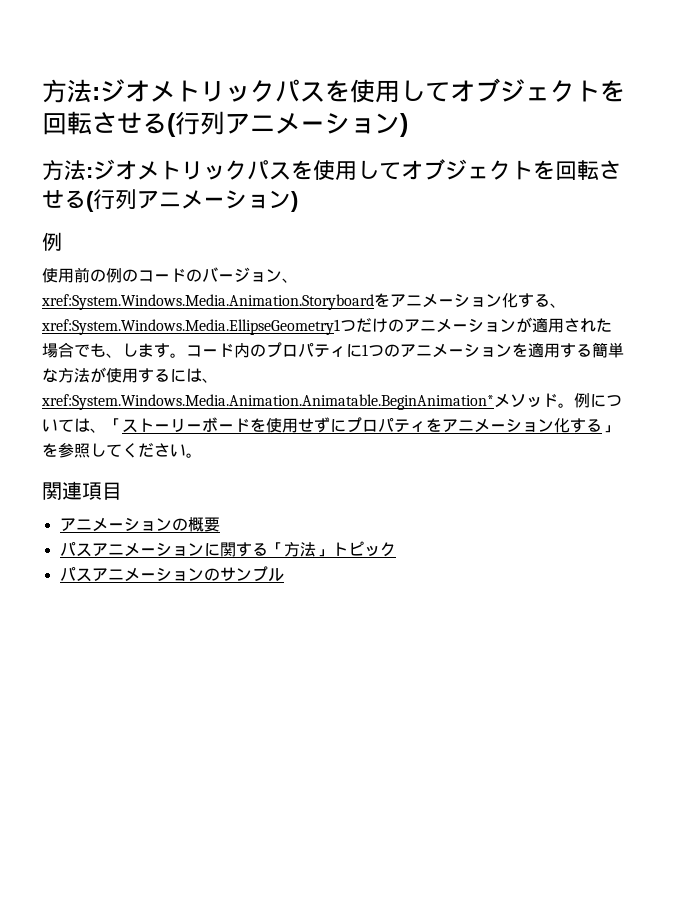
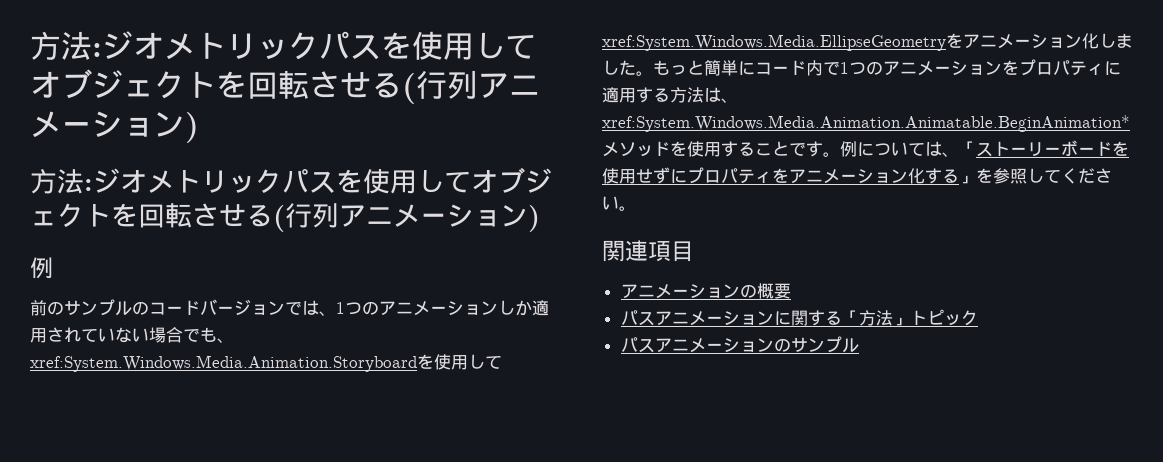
- 使用前の例のコードのバージョン、xref:System.Windows.Media.Animation.Storyboardをアニメーション化する、xref:System.Windows.Media.EllipseGeometry1つだけのアニメーションが適用された場合でも、します。コード内のプロパティに1つのアニメーションを適用する簡単な方法が使用するには、xref:System.Windows.Media.Animation.Animatable.BeginAnimation*メソッド。
+ 前のサンプルのコードバージョンでは、1つのアニメーションしか適用されていない場合でも、xref:System.Windows.Media.Animation.Storyboardを使用してxref:System.Windows.Media.EllipseGeometryをアニメーション化しました。もっと簡単にコード内で1つのアニメーションをプロパティに適用する方法は、xref:System.Windows.Media.Animation.Animatable.BeginAnimation*メソッドを使用することです。

